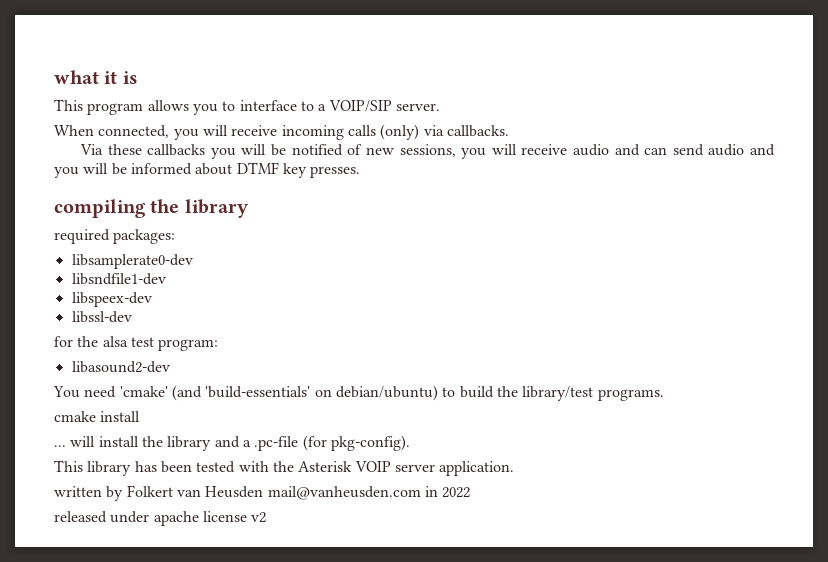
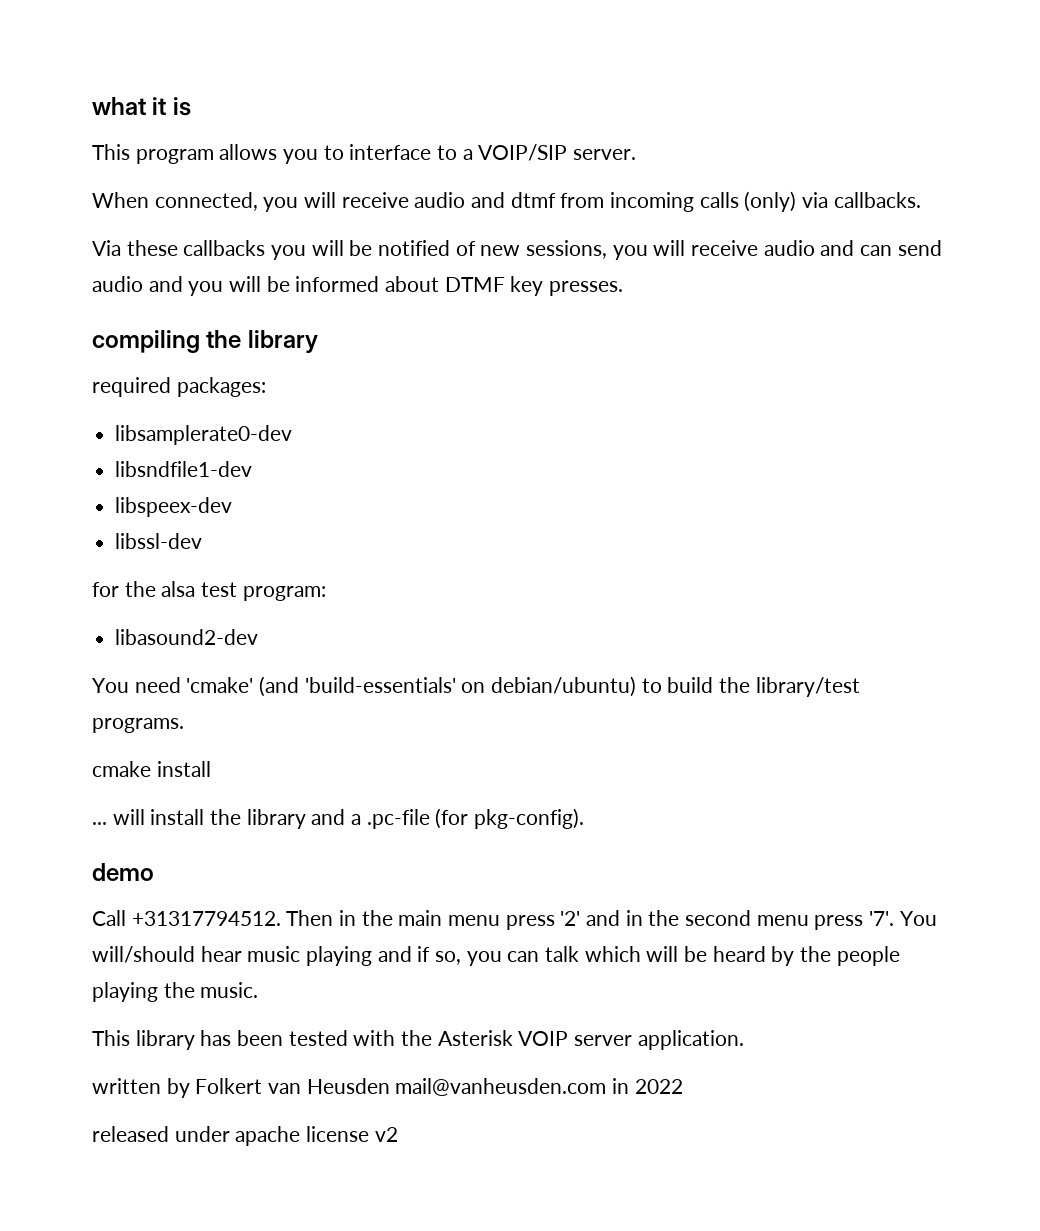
- When connected, you will receive incoming calls (only) via callbacks.
+ When connected, you will receive audio and dtmf from incoming calls (only) via callbacks.
+ demo
+ Call +31317794512. Then in the main menu press '2' and in the second menu press '7'. You will/should hear music playing and if so, you can talk which will be heard by the people playing the music.

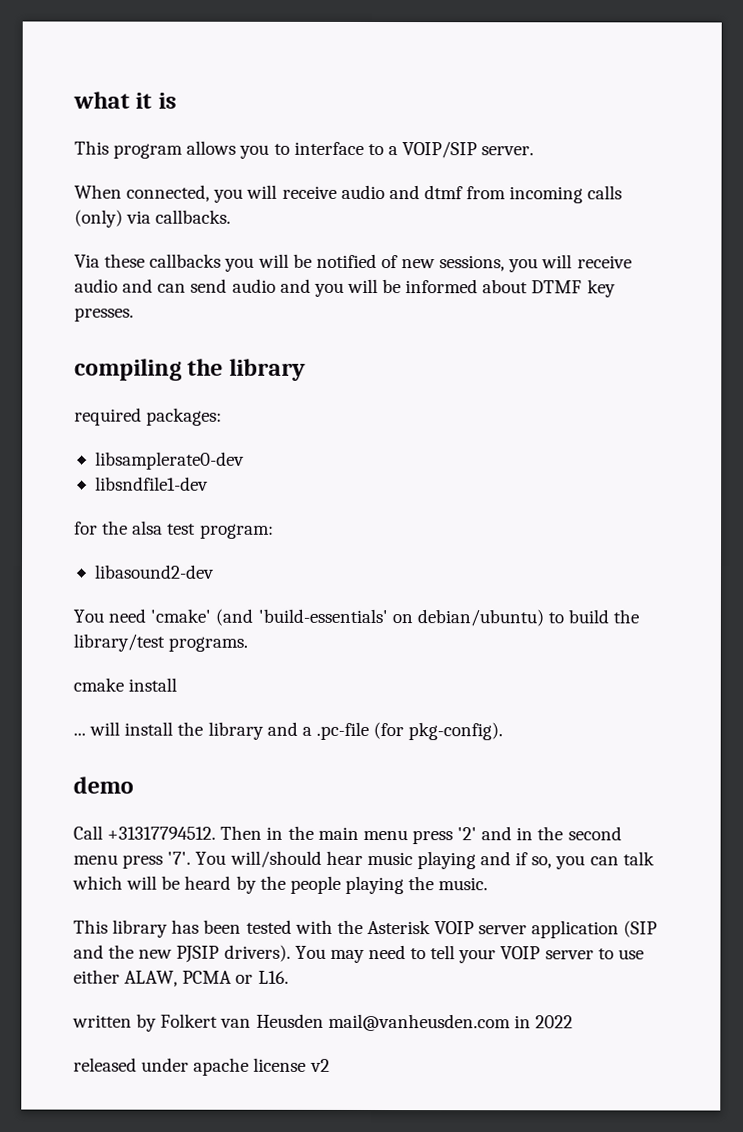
- libspeex-dev
- libssl-dev
- This library has been tested with the Asterisk VOIP server application.
+ This library has been tested with the Asterisk VOIP server application (SIP and the new PJSIP drivers). You may need to tell your VOIP server to use either ALAW, PCMA or L16.

